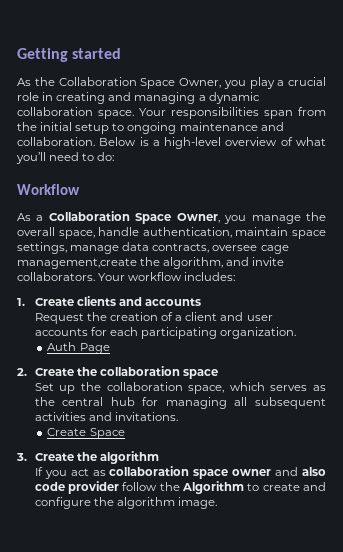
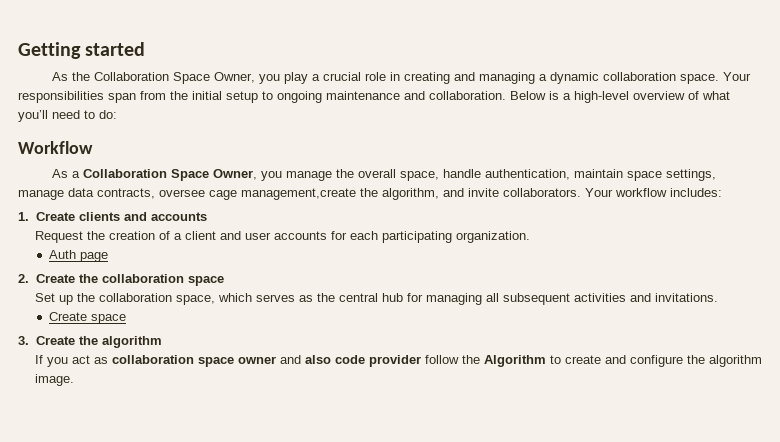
- Auth Page
+ Auth page
- Create Space
+ Create space

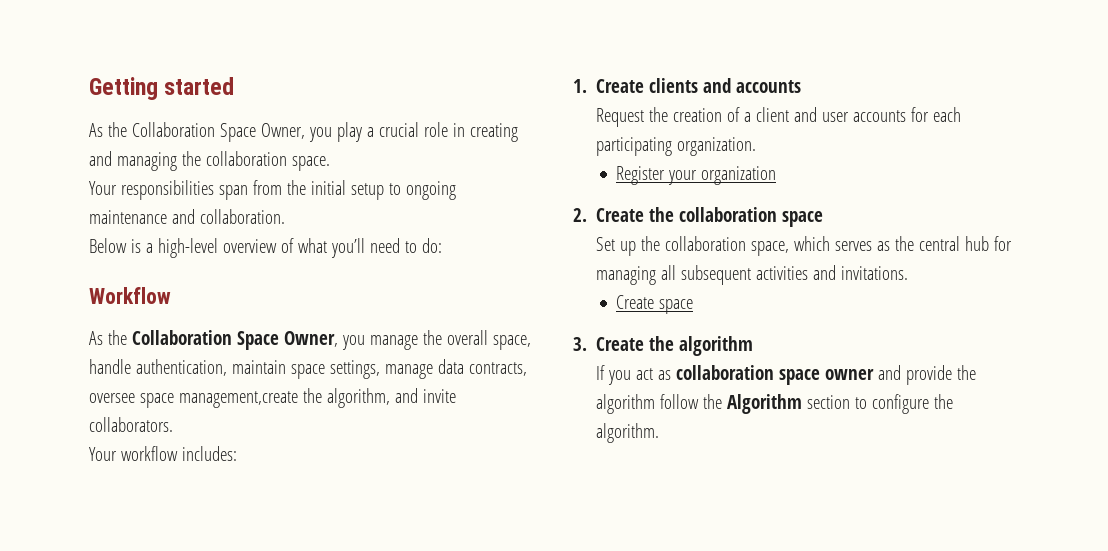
- As the Collaboration Space Owner, you play a crucial role in creating and managing a dynamic collaboration space. Your responsibilities span from the initial setup to ongoing maintenance and collaboration. Below is a high-level overview of what you’ll need to do:
+ As the Collaboration Space Owner, you play a crucial role in creating and managing the collaboration space.
+ Your responsibilities span from the initial setup to ongoing maintenance and collaboration.
+ Below is a high-level overview of what you’ll need to do:
- As a Collaboration Space Owner, you manage the overall space, handle authentication, maintain space settings, manage data contracts, oversee cage management,create the algorithm, and invite collaborators. Your workflow includes:
+ As the Collaboration Space Owner, you manage the overall space, handle authentication, maintain space settings, manage data contracts, oversee space management,create the algorithm, and invite collaborators.
+ Your workflow includes:
- Auth page
+ Register your organization
- If you act as collaboration space owner and also code provider follow the Algorithm to create and configure the algorithm image.
+ If you act as collaboration space owner and provide the algorithm follow the Algorithm section to configure the algorithm.

